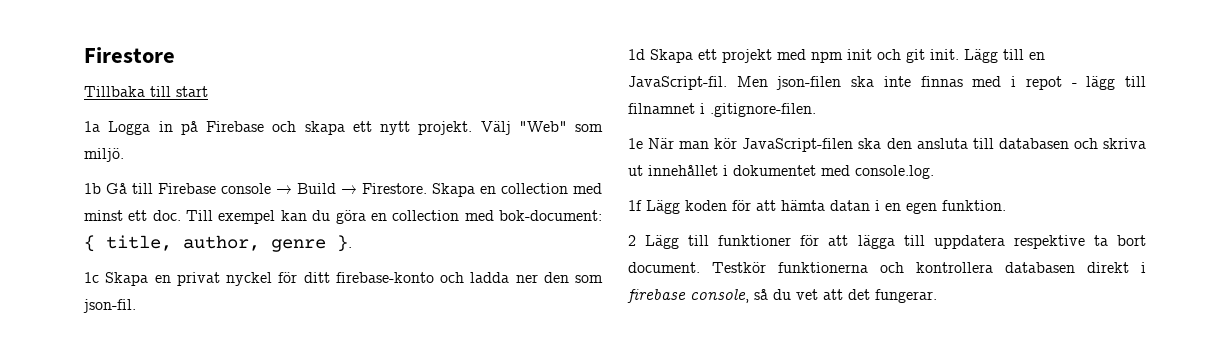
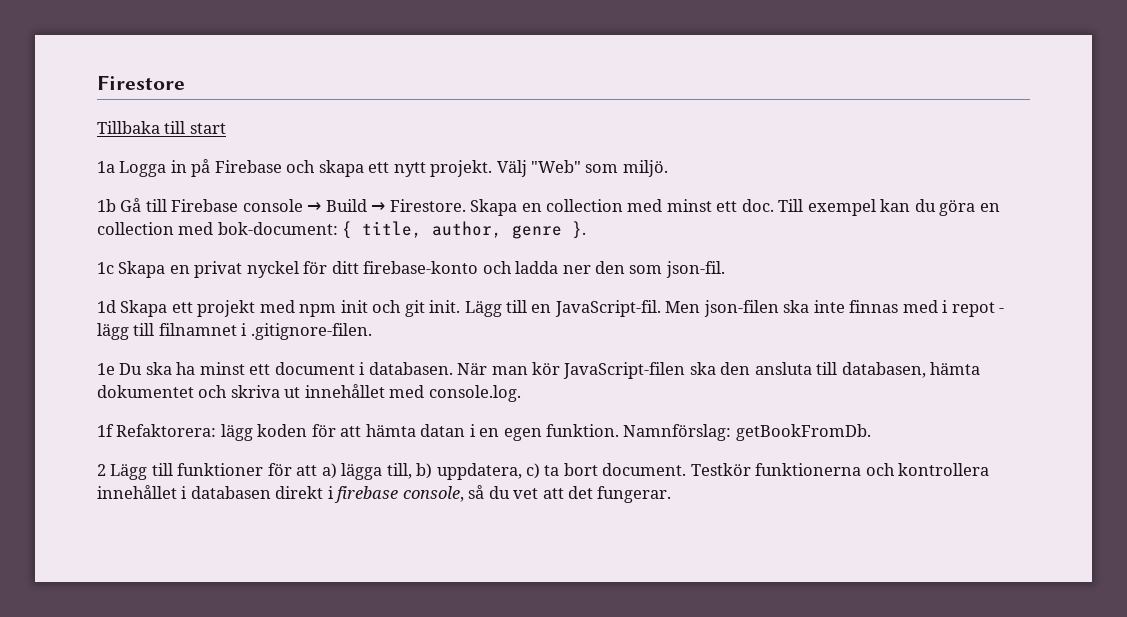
- 1e När man kör JavaScript-filen ska den ansluta till databasen och skriva ut innehållet i dokumentet med console.log.
+ 1e Du ska ha minst ett document i databasen. När man kör JavaScript-filen ska den ansluta till databasen, hämta dokumentet och skriva ut innehållet med console.log.
- 1f Lägg koden för att hämta datan i en egen funktion.
+ 1f Refaktorera: lägg koden för att hämta datan i en egen funktion. Namnförslag: getBookFromDb.
- 2 Lägg till funktioner för att lägga till uppdatera respektive ta bort document.
+ 2 Lägg till funktioner för att a) lägga till, b) uppdatera, c) ta bort document.
- Testkör funktionerna och kontrollera databasen direkt i firebase console, så du vet att det fungerar.
+ Testkör funktionerna och kontrollera innehållet i databasen direkt i firebase console, så du vet att det fungerar.

